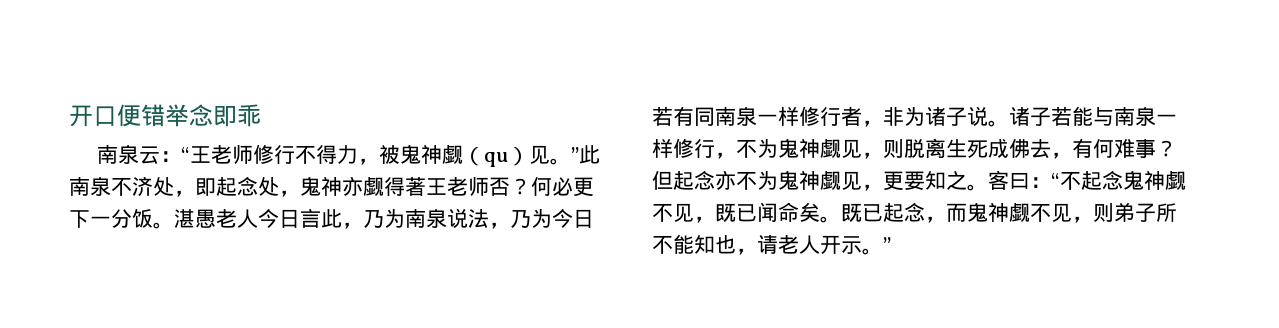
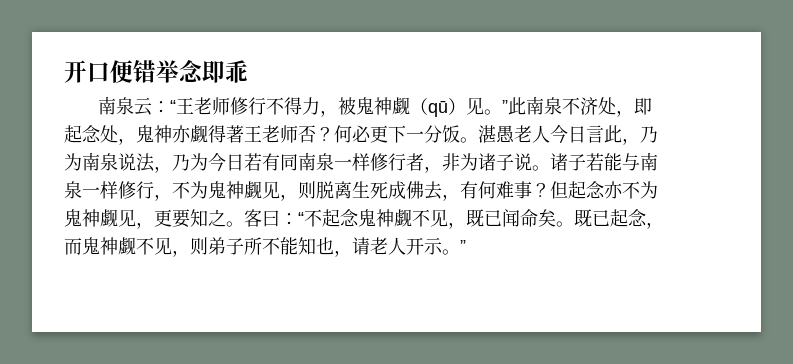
- 南泉云：“王老师修行不得力，被鬼神觑（qu）见。”此南泉不济处，即起念处，鬼神亦觑得著王老师否？
+ 南泉云：“王老师修行不得力，被鬼神觑（qū）见。”此南泉不济处，即起念处，鬼神亦觑得著王老师否？

